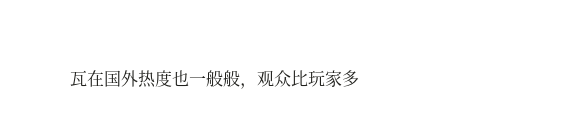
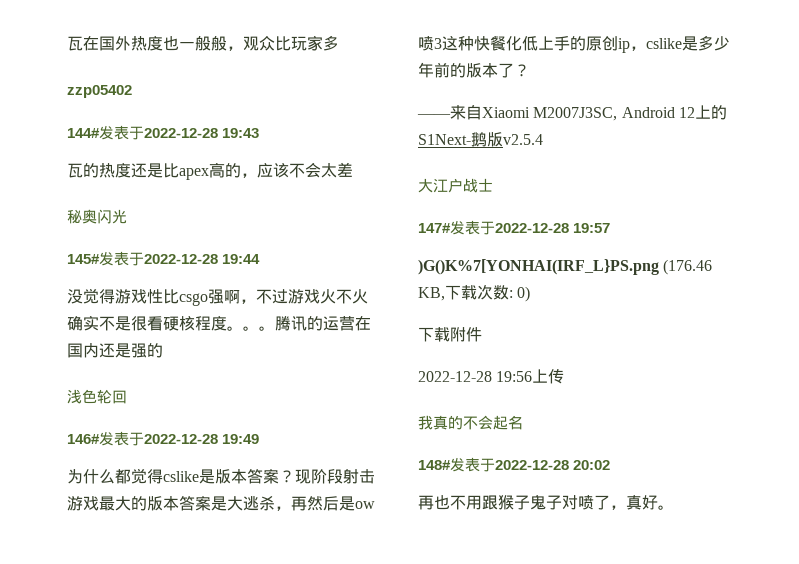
+ zzp05402
+ 144#发表于2022-12-28 19:43
+ 瓦的热度还是比apex高的，应该不会太差
+ 秘奥闪光
+ 145#发表于2022-12-28 19:44
+ 没觉得游戏性比csgo强啊，不过游戏火不火确实不是很看硬核程度。。。腾讯的运营在国内还是强的
+ 浅色轮回
+ 146#发表于2022-12-28 19:49
+ 为什么都觉得cslike是版本答案？现阶段射击游戏最大的版本答案是大逃杀，再然后是ow喷3这种快餐化低上手的原创ip，cslike是多少年前的版本了？
+ ——来自Xiaomi M2007J3SC, Android 12上的S1Next-鹅版v2.5.4
+ 大江户战士
+ 147#发表于2022-12-28 19:57
+ )G()K%7[YONHAI(IRF_L}PS.png (176.46 KB,下载次数: 0)
+ 下载附件
+ 2022-12-28 19:56上传
+ 我真的不会起名
+ 148#发表于2022-12-28 20:02
+ 再也不用跟猴子鬼子对喷了，真好。

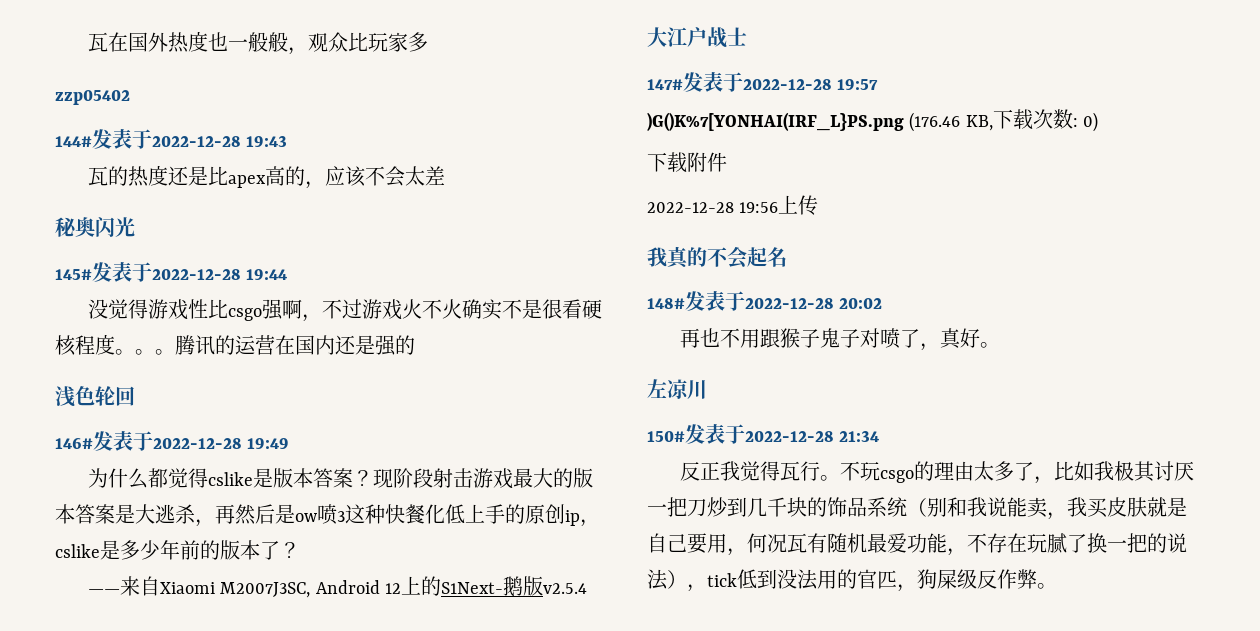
+ 左凉川
+ 150#发表于2022-12-28 21:34
+ 反正我觉得瓦行。不玩csgo的理由太多了，比如我极其讨厌一把刀炒到几千块的饰品系统（别和我说能卖，我买皮肤就是自己要用，何况瓦有随机最爱功能，不存在玩腻了换一把的说法），tick低到没法用的官匹，狗屎级反作弊。

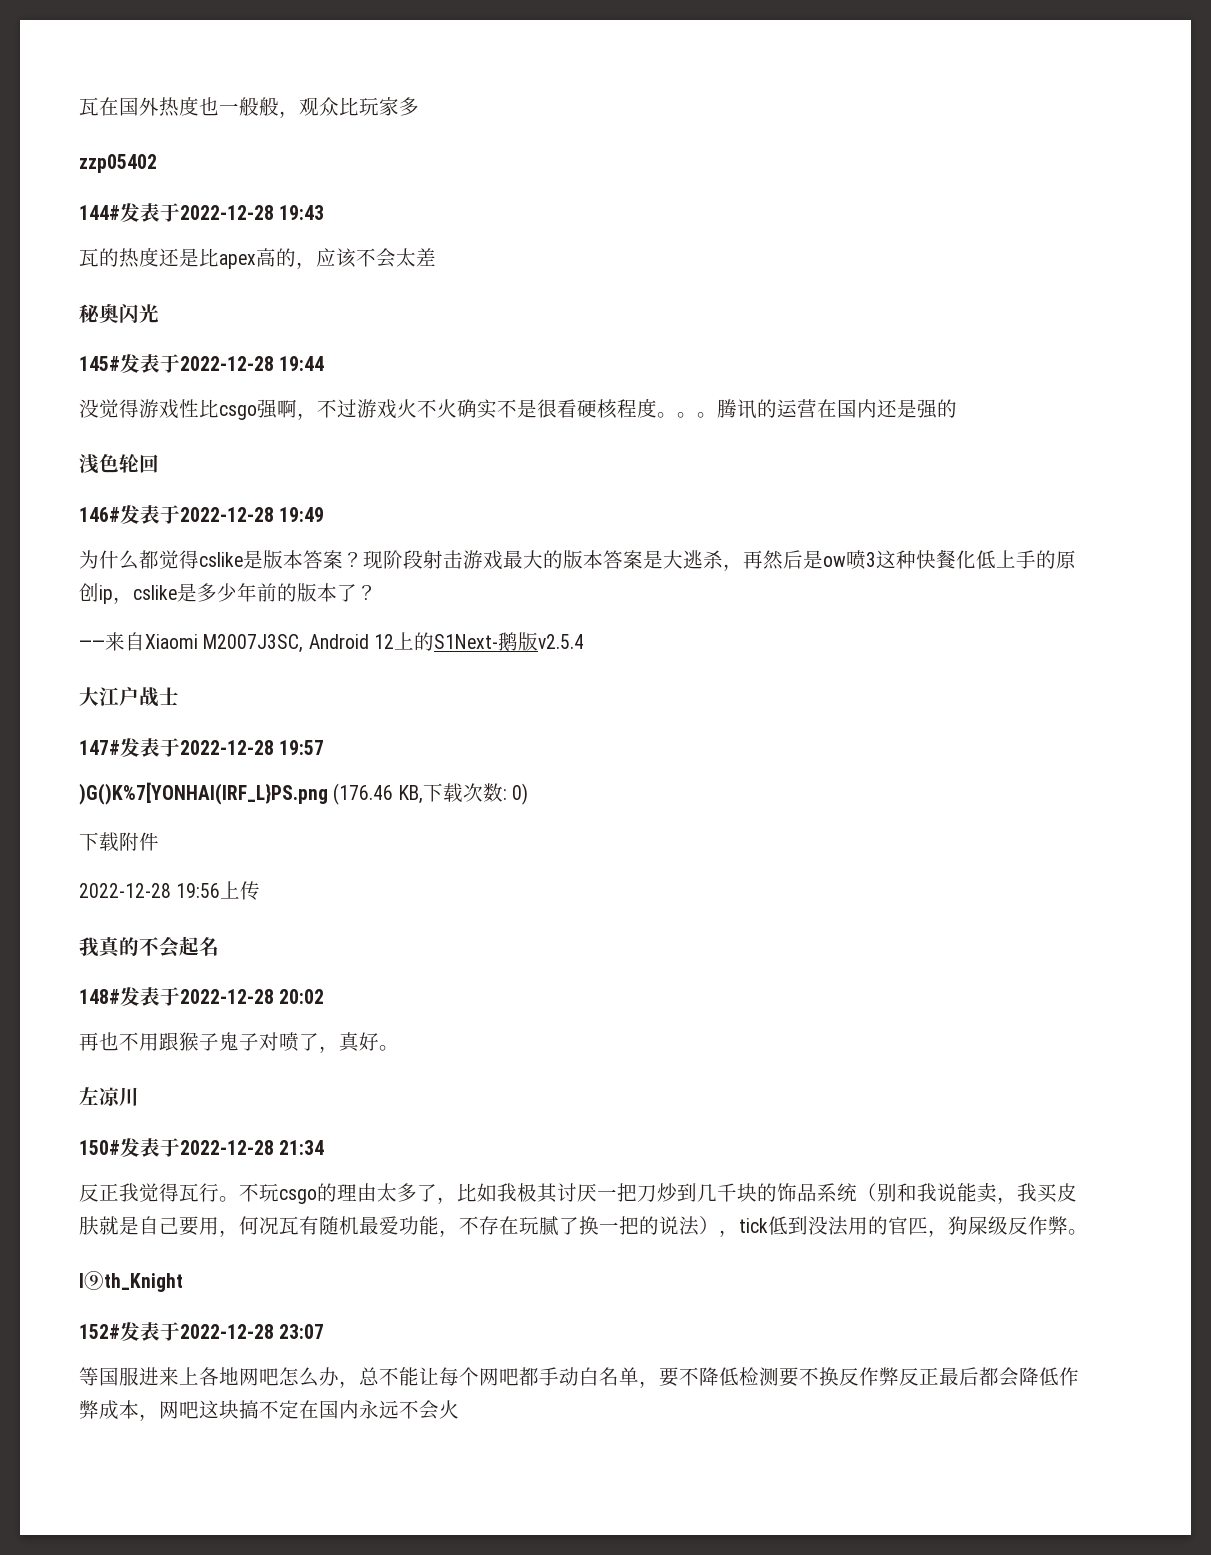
+ l⑨th_Knight
+ 152#发表于2022-12-28 23:07
+ 等国服进来上各地网吧怎么办，总不能让每个网吧都手动白名单，要不降低检测要不换反作弊反正最后都会降低作弊成本，网吧这块搞不定在国内永远不会火

